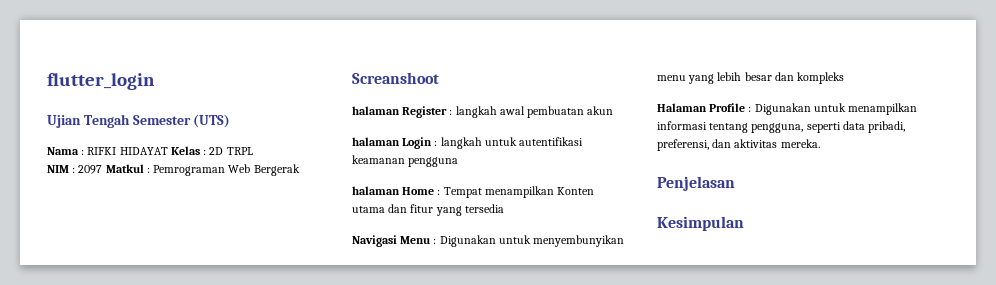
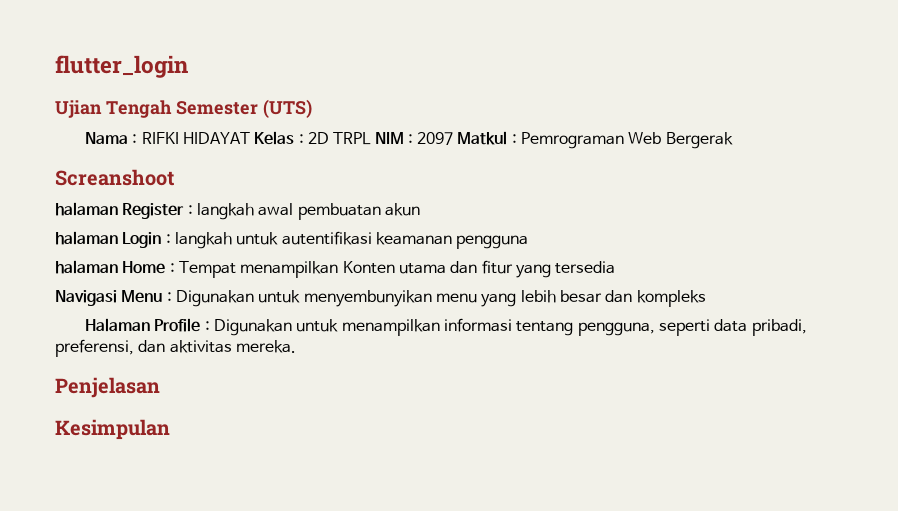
- Nama : RIFKI HIDAYAT Kelas : 2D TRPL
- NIM : 2097 Matkul : Pemrograman Web Bergerak
+ Nama : RIFKI HIDAYAT Kelas : 2D TRPL NIM : 2097 Matkul : Pemrograman Web Bergerak

